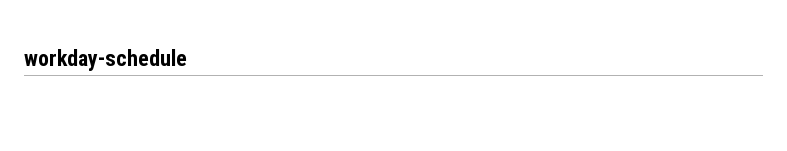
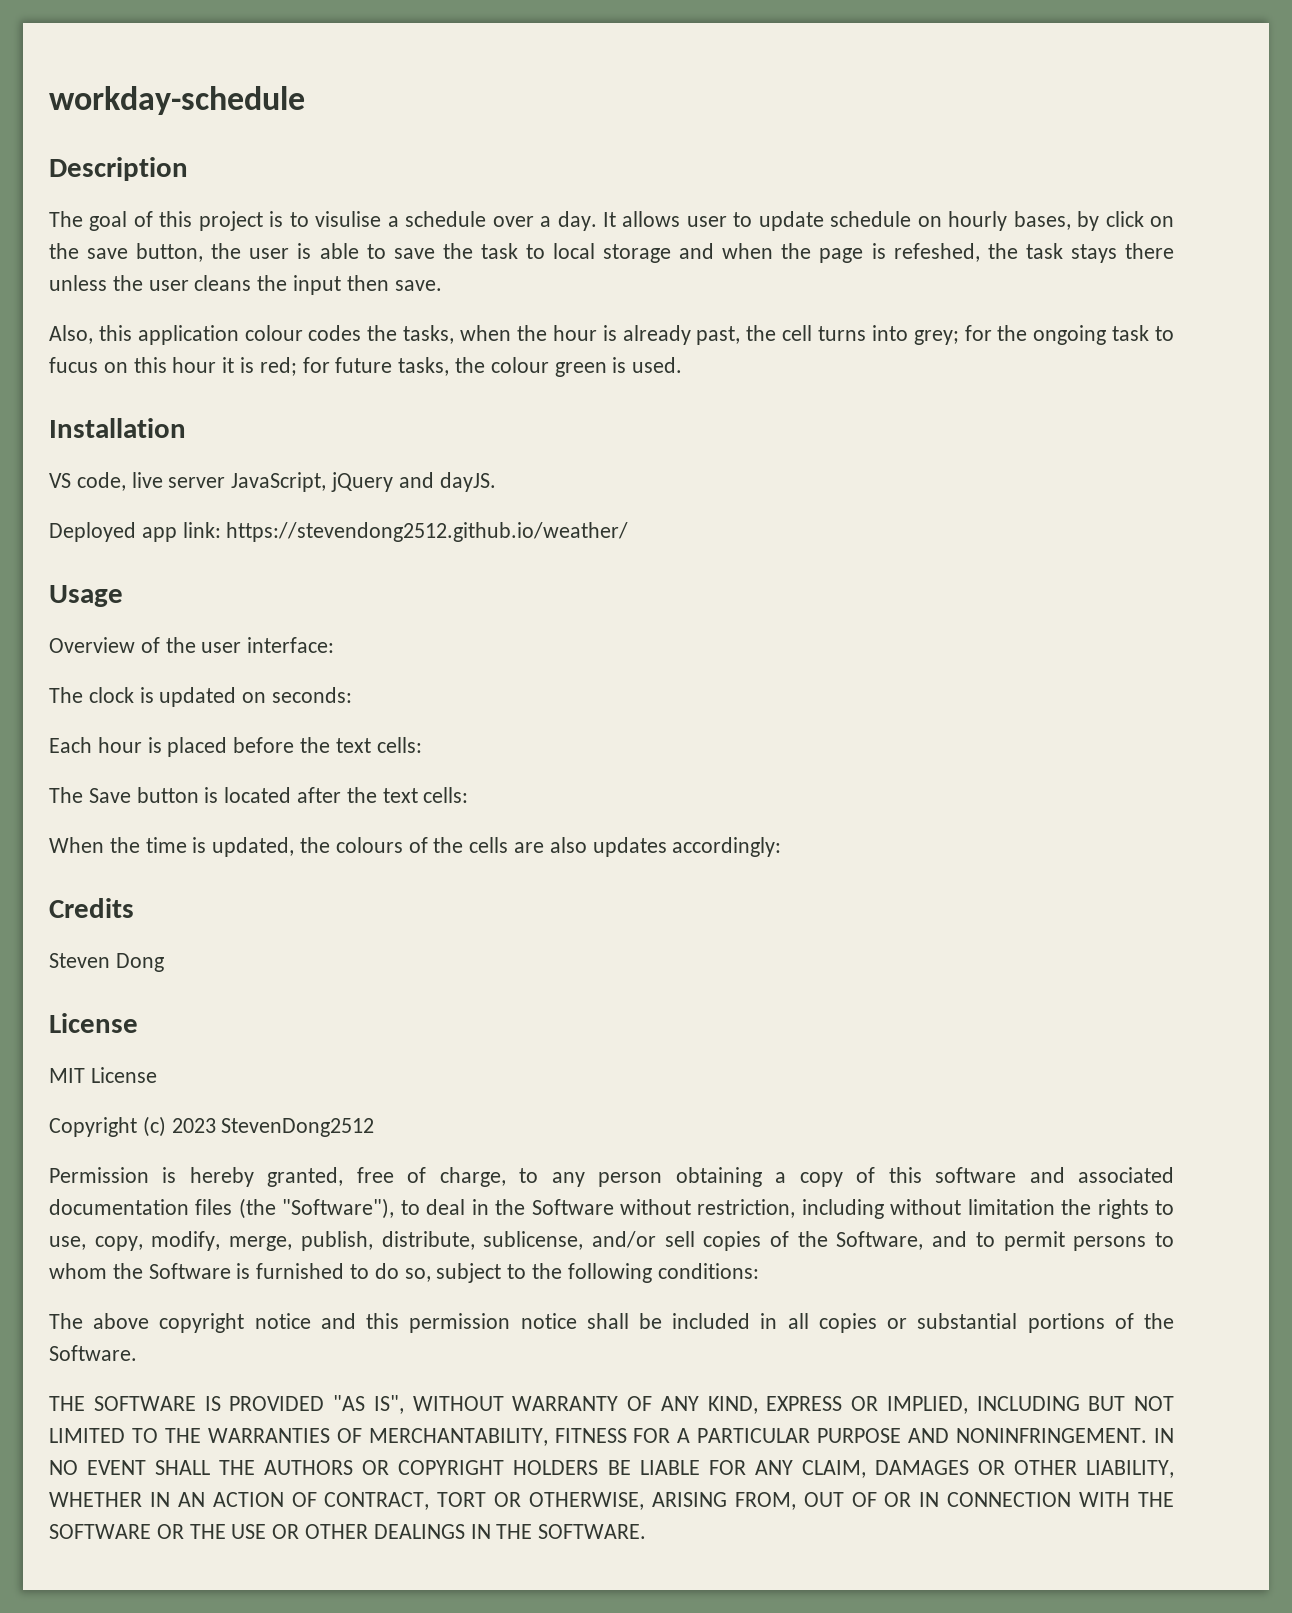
+ Description
+ The goal of this project is to visulise a schedule over a day. It allows user to update schedule on hourly bases, by click on the save button, the user is able to save the task to local storage and when the page is refeshed, the task stays there unless the user cleans the input then save.
+ Also, this application colour codes the tasks, when the hour is already past, the cell turns into grey; for the ongoing task to fucus on this hour it is red; for future tasks, the colour green is used.
+ Installation
+ VS code, live server JavaScript, jQuery and dayJS.
+ Deployed app link: https://stevendong2512.github.io/weather/
+ Usage
+ Overview of the user interface:
+ The clock is updated on seconds:
+ Each hour is placed before the text cells:
+ The Save button is located after the text cells:
+ When the time is updated, the colours of the cells are also updates accordingly:
+ Credits
+ Steven Dong
+ License
+ MIT License
+ Copyright (c) 2023 StevenDong2512
+ Permission is hereby granted, free of charge, to any person obtaining a copy of this software and associated documentation files (the "Software"), to deal in the Software without restriction, including without limitation the rights to use, copy, modify, merge, publish, distribute, sublicense, and/or sell copies of the Software, and to permit persons to whom the Software is furnished to do so, subject to the following conditions:
+ The above copyright notice and this permission notice shall be included in all copies or substantial portions of the Software.
+ THE SOFTWARE IS PROVIDED "AS IS", WITHOUT WARRANTY OF ANY KIND, EXPRESS OR IMPLIED, INCLUDING BUT NOT LIMITED TO THE WARRANTIES OF MERCHANTABILITY, FITNESS FOR A PARTICULAR PURPOSE AND NONINFRINGEMENT. IN NO EVENT SHALL THE AUTHORS OR COPYRIGHT HOLDERS BE LIABLE FOR ANY CLAIM, DAMAGES OR OTHER LIABILITY, WHETHER IN AN ACTION OF CONTRACT, TORT OR OTHERWISE, ARISING FROM, OUT OF OR IN CONNECTION WITH THE SOFTWARE OR THE USE OR OTHER DEALINGS IN THE SOFTWARE.

